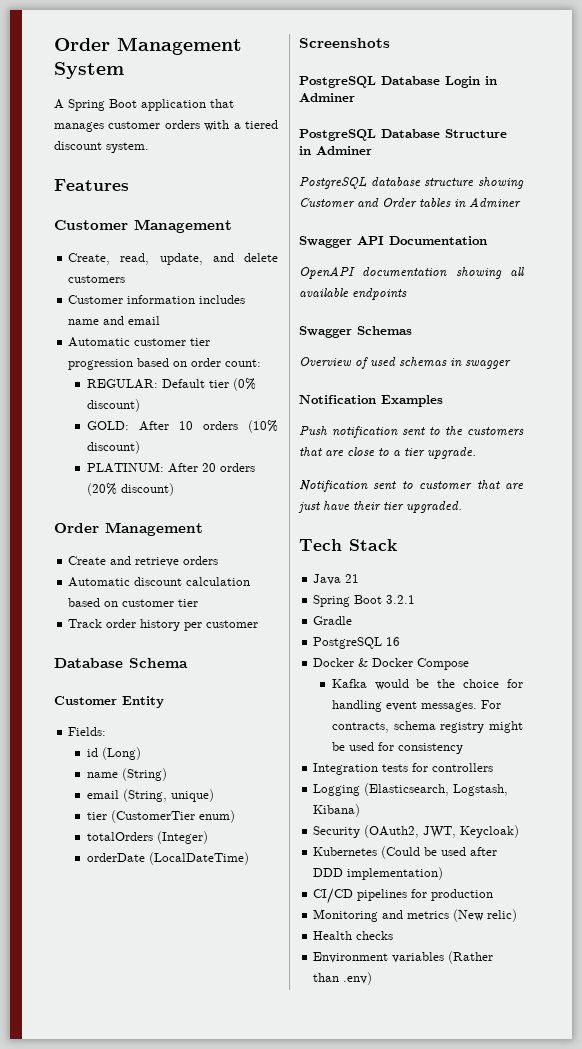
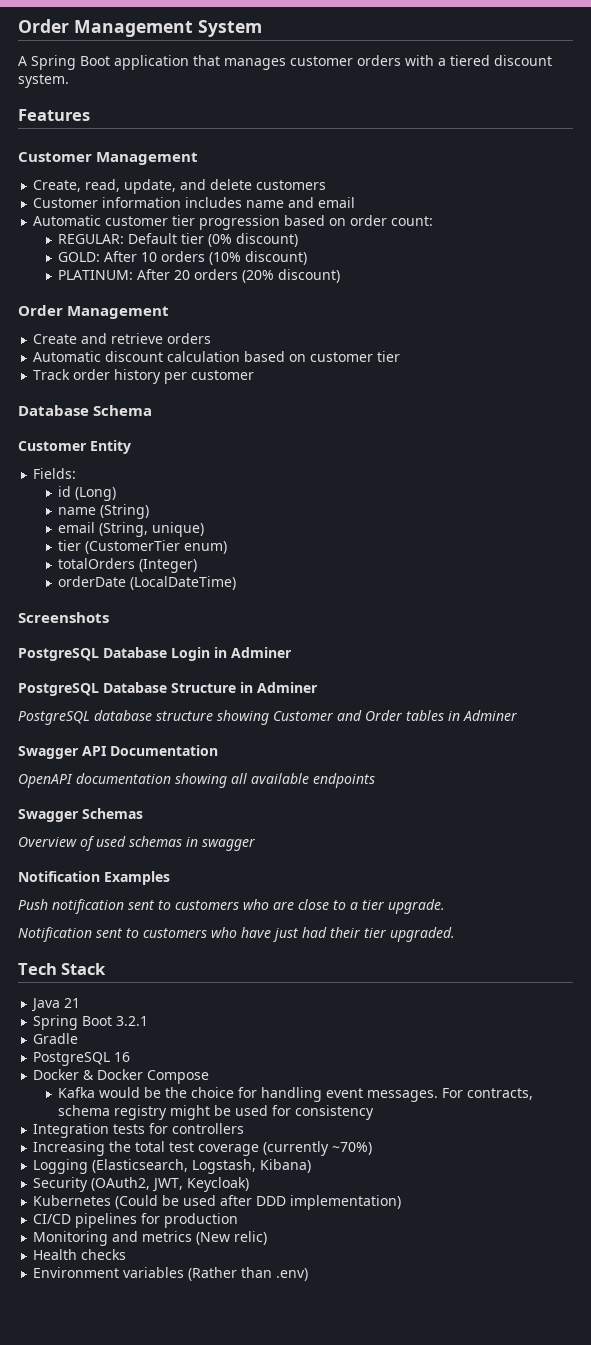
- Push notification sent to the customers that are close to a tier upgrade.
+ Push notification sent to customers who are close to a tier upgrade.
- Notification sent to customer that are just have their tier upgraded.
+ Notification sent to customers who have just had their tier upgraded.
+ Increasing the total test coverage (currently ~70%)

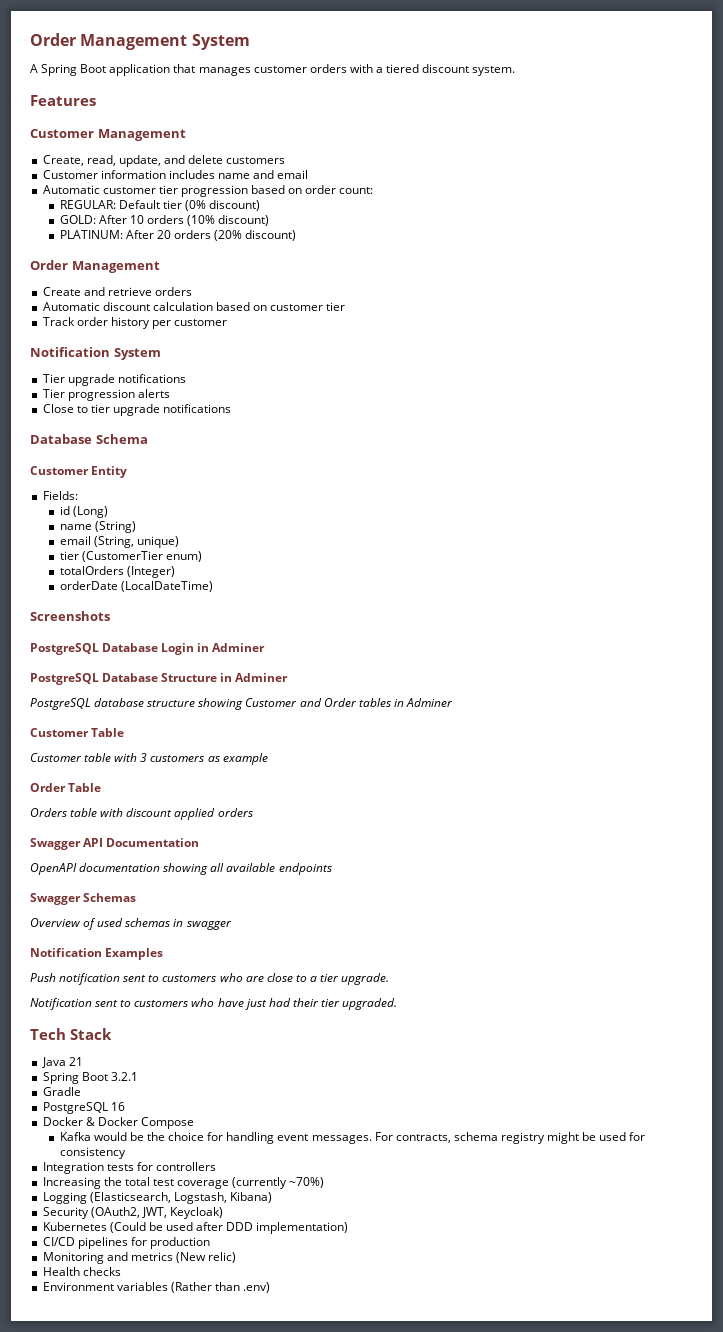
+ Notification System
+ Tier upgrade notifications
+ Tier progression alerts
+ Close to tier upgrade notifications
+ Customer Table
+ Customer table with 3 customers as example
+ Order Table
+ Orders table with discount applied orders

